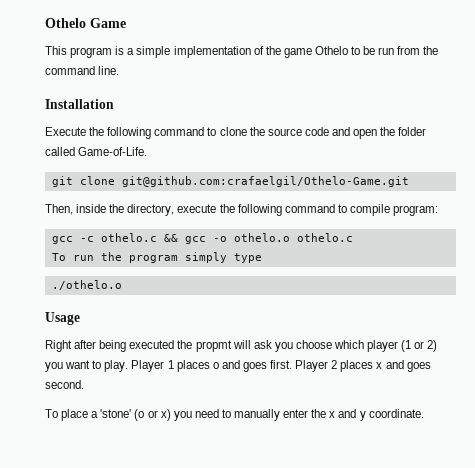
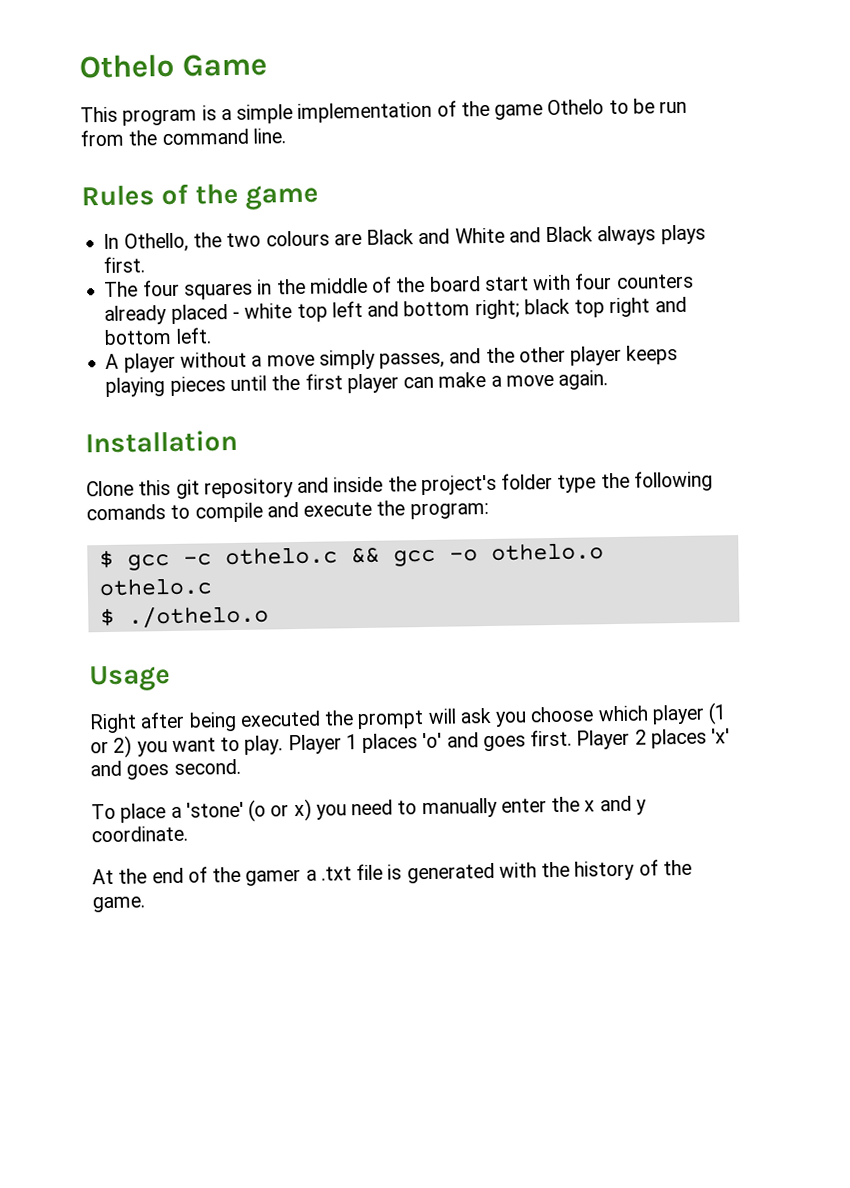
+ Rules of the game
+ In Othello, the two colours are Black and White and Black always plays first.
+ The four squares in the middle of the board start with four counters already placed - white top left and bottom right; black top right and bottom left.
+ A player without a move simply passes, and the other player keeps playing pieces until the first player can make a move again.
  Installation
- Execute the following command to clone the source code and open the folder called Game-of-Life.
- git clone git@github.com:crafaelgil/Othelo-Game.git
- Then, inside the directory, execute the following command to compile program:
+ Clone this git repository and inside the project's folder type the following comands to compile and execute the program:
- gcc -c othelo.c && gcc -o othelo.o othelo.c
+ $ gcc -c othelo.c && gcc -o othelo.o othelo.c
- To run the program simply type
- ./othelo.o
+ $ ./othelo.o
- Right after being executed the propmt will ask you choose which player (1 or 2) you want to play.
+ Right after being executed the prompt will ask you choose which player (1 or 2) you want to play.
- Player 1 places o and goes first.
+ Player 1 places 'o' and goes first.
- Player 2 places x and goes second.
+ Player 2 places 'x' and goes second.
+ At the end of the gamer a .txt file is generated with the history of the game.

